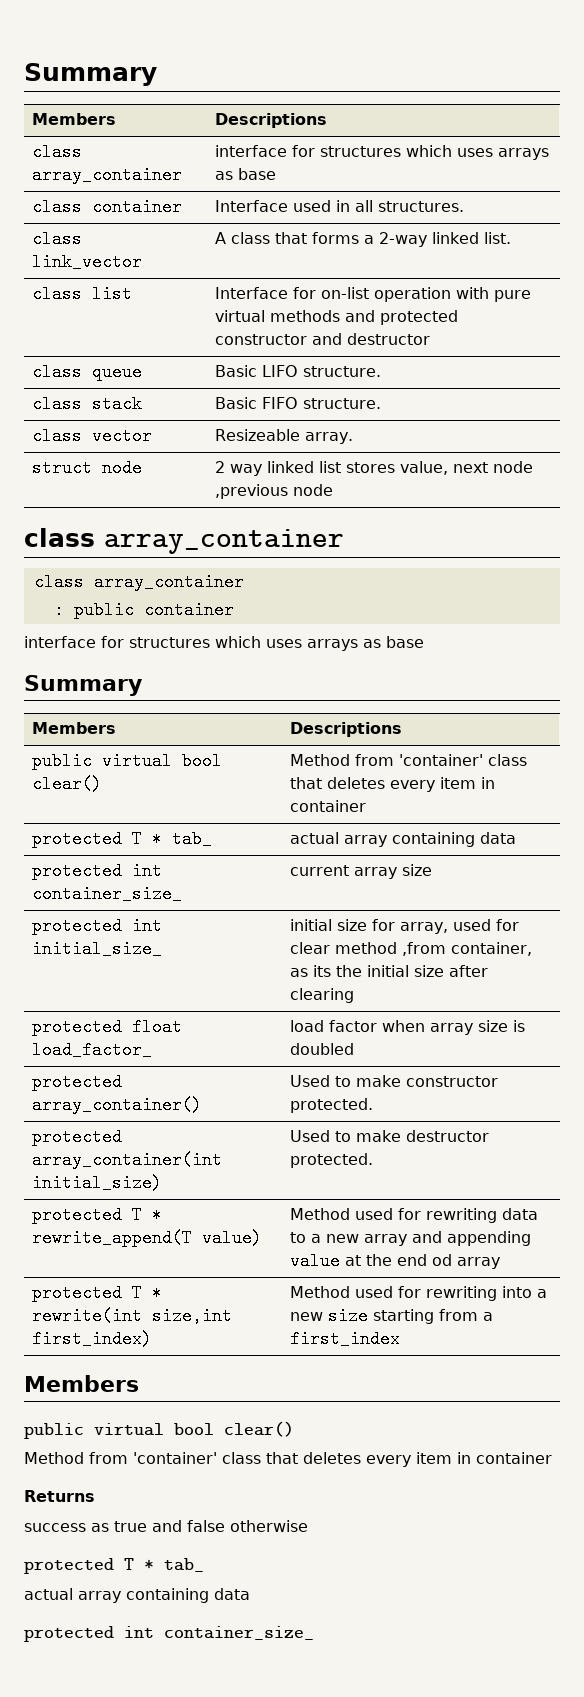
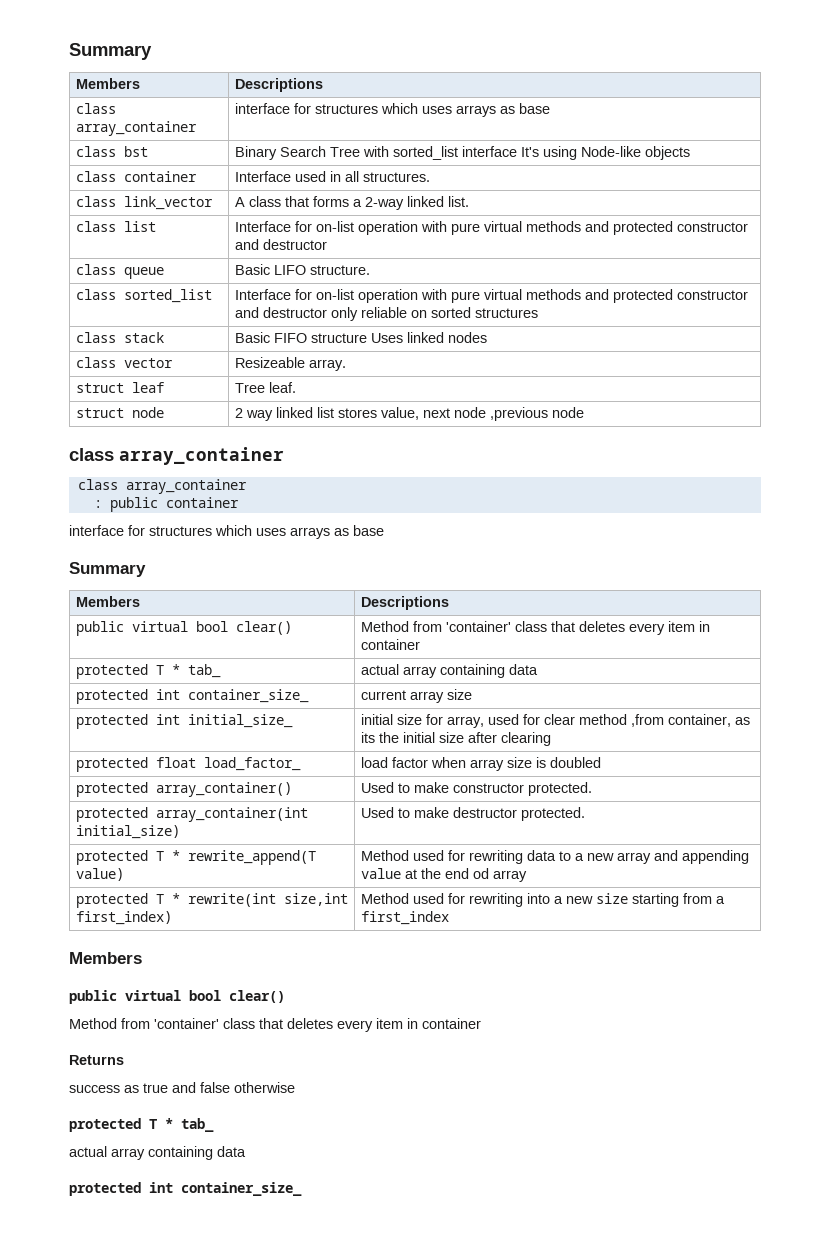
+ class bst | Binary Search Tree with sorted_list interface It's using Node-like objects
+ class sorted_list | Interface for on-list operation with pure virtual methods and protected constructor and destructor only reliable on sorted structures
- class stack | Basic FIFO structure.
+ class stack | Basic FIFO structure Uses linked nodes
+ struct leaf | Tree leaf.

